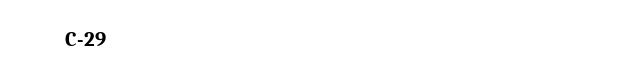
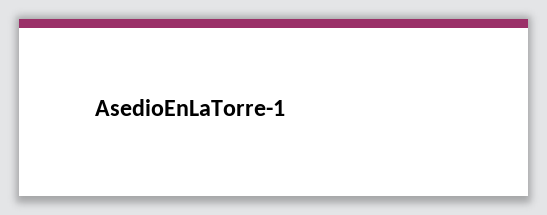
- C-29
+ AsedioEnLaTorre-1

